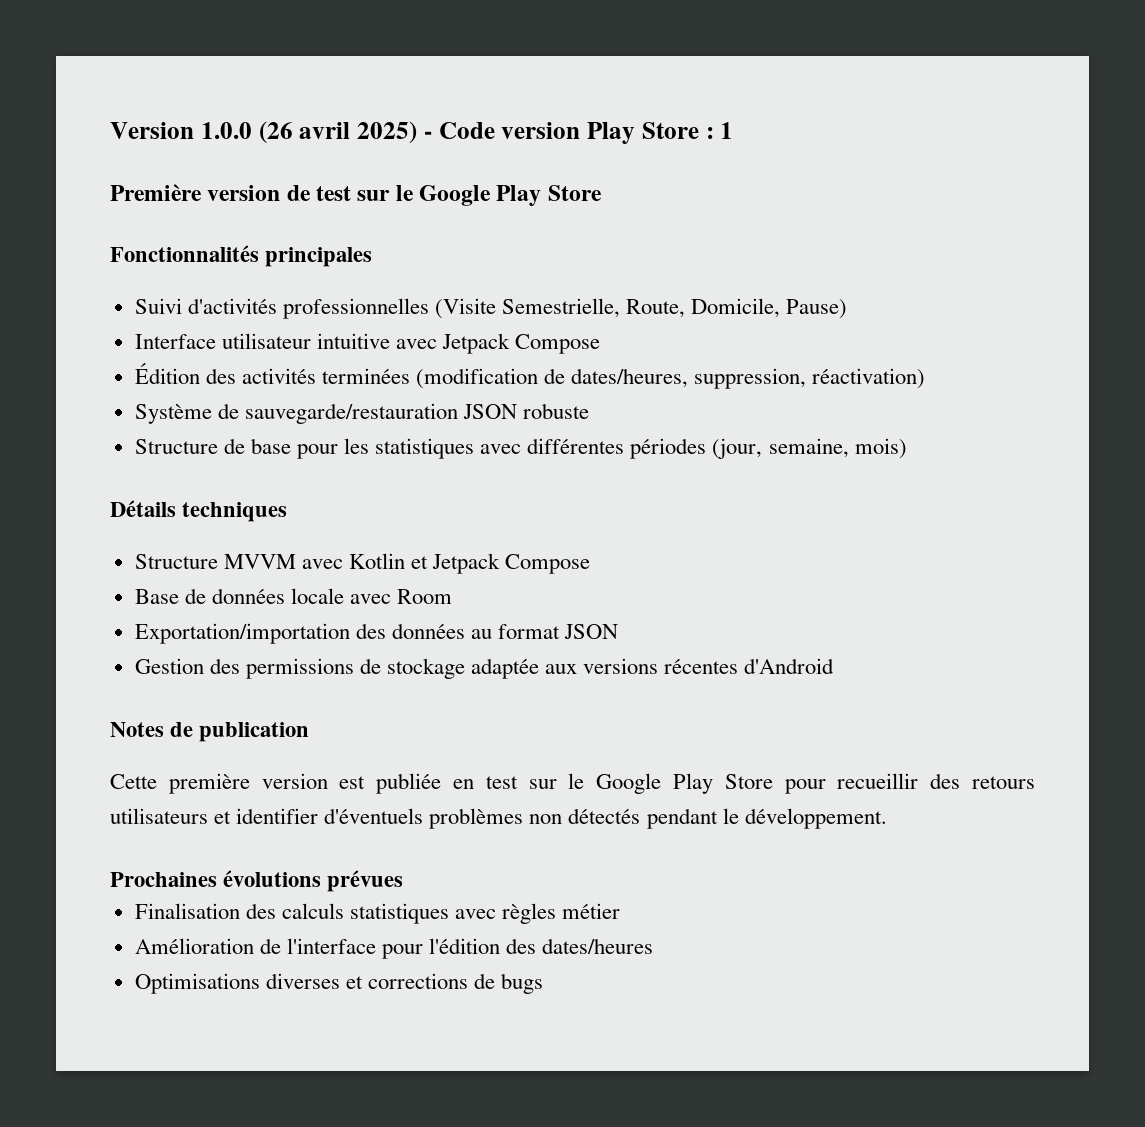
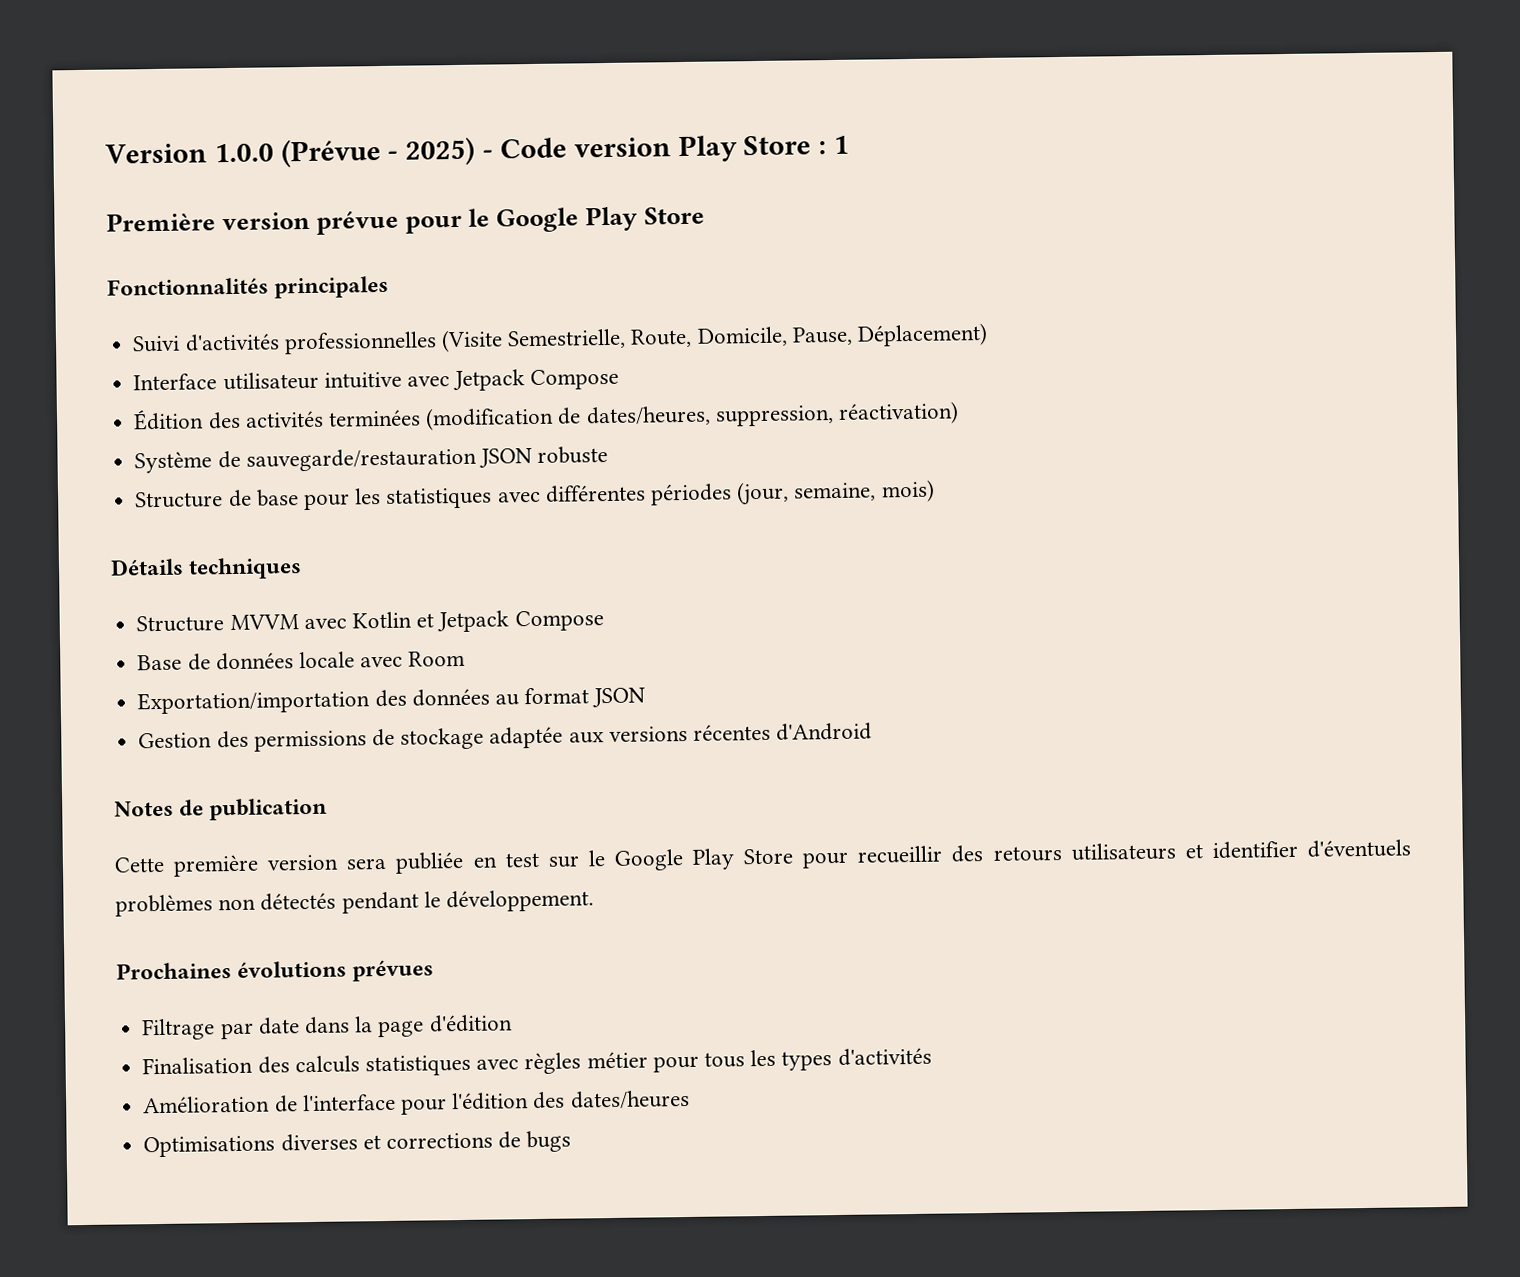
- Version 1.0.0 (26 avril 2025) - Code version Play Store : 1
+ Version 1.0.0 (Prévue - 2025) - Code version Play Store : 1
- Première version de test sur le Google Play Store
+ Première version prévue pour le Google Play Store
- Suivi d'activités professionnelles (Visite Semestrielle, Route, Domicile, Pause)
+ Suivi d'activités professionnelles (Visite Semestrielle, Route, Domicile, Pause, Déplacement)
- Cette première version est publiée en test sur le Google Play Store pour recueillir des retours utilisateurs et identifier d'éventuels problèmes non détectés pendant le développement.
+ Cette première version sera publiée en test sur le Google Play Store pour recueillir des retours utilisateurs et identifier d'éventuels problèmes non détectés pendant le développement.
+ Filtrage par date dans la page d'édition
- Finalisation des calculs statistiques avec règles métier
+ Finalisation des calculs statistiques avec règles métier pour tous les types d'activités

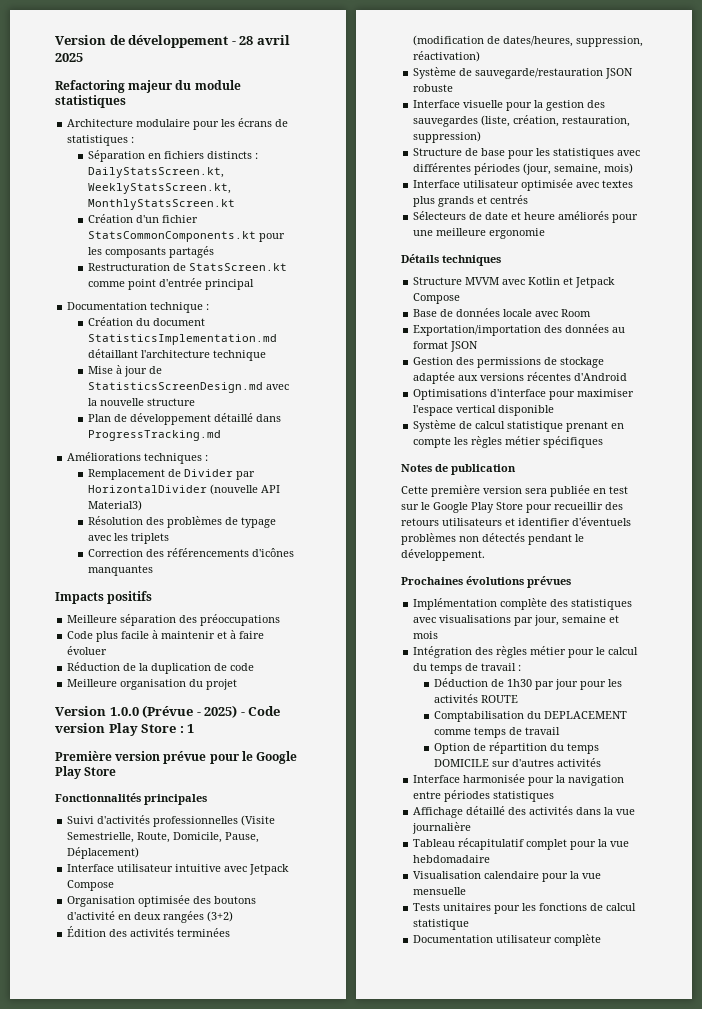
+ Version de développement - 28 avril 2025
+ Refactoring majeur du module statistiques
+ Architecture modulaire pour les écrans de statistiques :
+ Séparation en fichiers distincts : DailyStatsScreen.kt, WeeklyStatsScreen.kt, MonthlyStatsScreen.kt
+ Création d'un fichier StatsCommonComponents.kt pour les composants partagés
+ Restructuration de StatsScreen.kt comme point d'entrée principal
+ Documentation technique :
+ Création du document StatisticsImplementation.md détaillant l'architecture technique
+ Mise à jour de StatisticsScreenDesign.md avec la nouvelle structure
+ Plan de développement détaillé dans ProgressTracking.md
+ Améliorations techniques :
+ Remplacement de Divider par HorizontalDivider (nouvelle API Material3)
+ Résolution des problèmes de typage avec les triplets
+ Correction des référencements d'icônes manquantes
+ Impacts positifs
+ Meilleure séparation des préoccupations
+ Code plus facile à maintenir et à faire évoluer
+ Réduction de la duplication de code
+ Meilleure organisation du projet
+ Organisation optimisée des boutons d'activité en deux rangées (3+2)
+ Interface visuelle pour la gestion des sauvegardes (liste, création, restauration, suppression)
+ Interface utilisateur optimisée avec textes plus grands et centrés
+ Sélecteurs de date et heure améliorés pour une meilleure ergonomie
+ Optimisations d'interface pour maximiser l'espace vertical disponible
+ Système de calcul statistique prenant en compte les règles métier spécifiques
- Filtrage par date dans la page d'édition
- Finalisation des calculs statistiques avec règles métier pour tous les types d'activités
- Amélioration de l'interface pour l'édition des dates/heures
- Optimisations diverses et corrections de bugs
+ Implémentation complète des statistiques avec visualisations par jour, semaine et mois
+ Intégration des règles métier pour le calcul du temps de travail :
+ Déduction de 1h30 par jour pour les activités ROUTE
+ Comptabilisation du DEPLACEMENT comme temps de travail
+ Option de répartition du temps DOMICILE sur d'autres activités
+ Interface harmonisée pour la navigation entre périodes statistiques
+ Affichage détaillé des activités dans la vue journalière
+ Tableau récapitulatif complet pour la vue hebdomadaire
+ Visualisation calendaire pour la vue mensuelle
+ Tests unitaires pour les fonctions de calcul statistique
+ Documentation utilisateur complète

